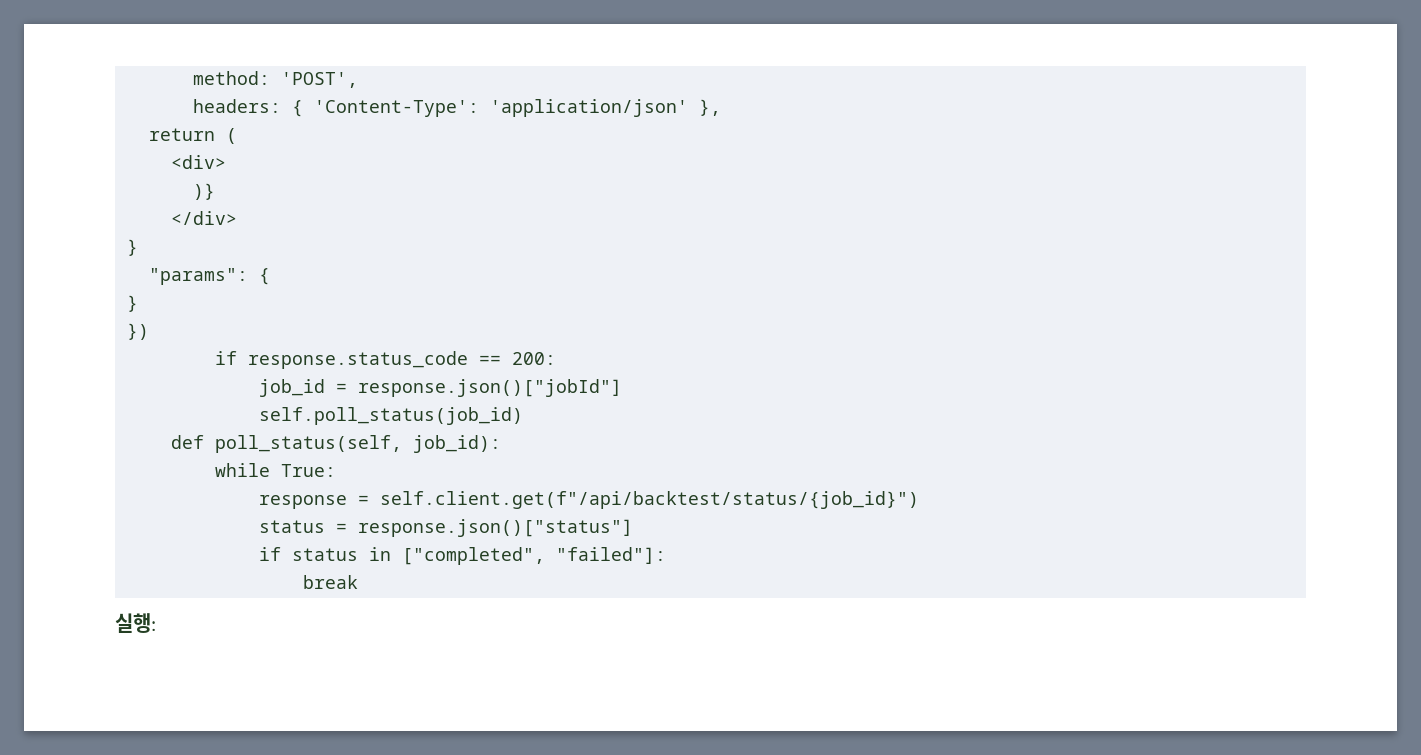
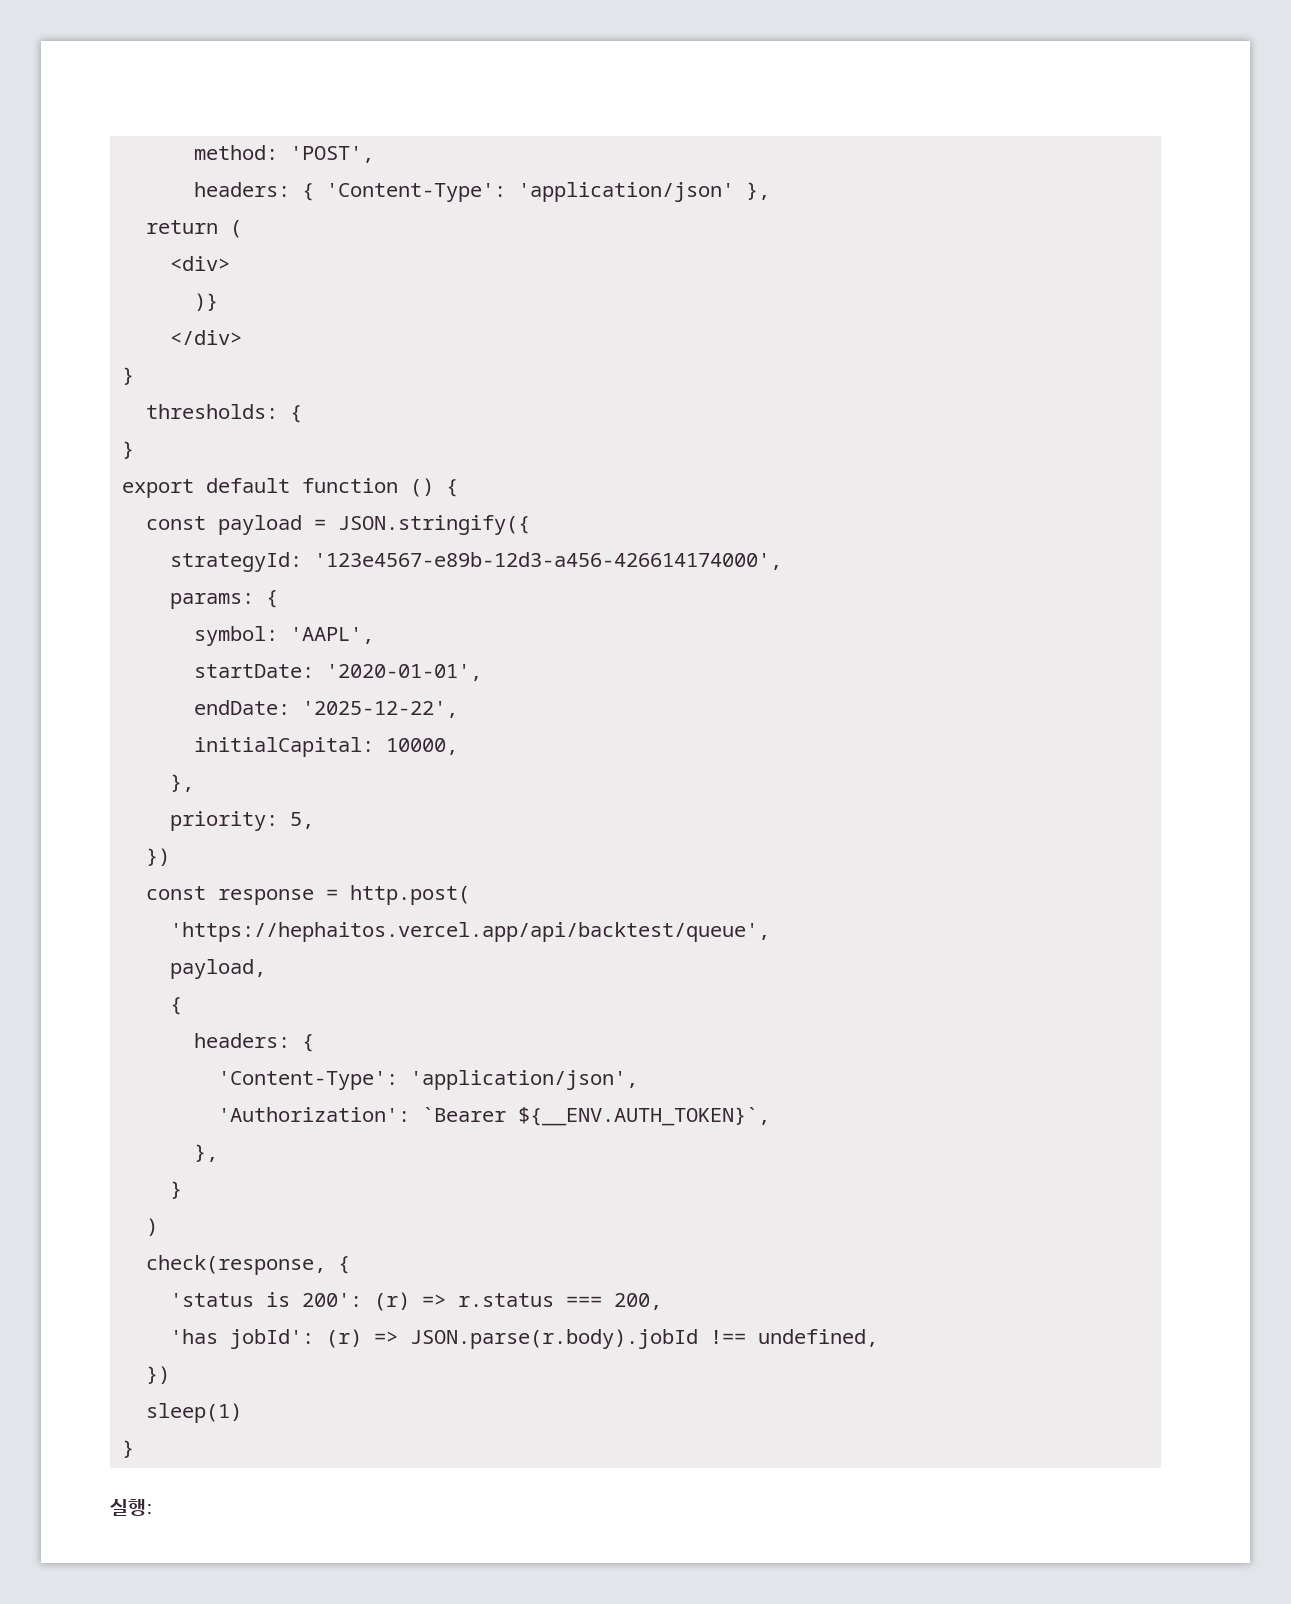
- "params": {
+ thresholds: {
+ export default function () {
+ const payload = JSON.stringify({
+ strategyId: '123e4567-e89b-12d3-a456-426614174000',
+ params: {
+ symbol: 'AAPL',
+ startDate: '2020-01-01',
+ endDate: '2025-12-22',
+ initialCapital: 10000,
+ },
+ priority: 5,
  })
- if response.status_code == 200:
- job_id = response.json()["jobId"]
- self.poll_status(job_id)
- def poll_status(self, job_id):
- while True:
- response = self.client.get(f"/api/backtest/status/{job_id}")
- status = response.json()["status"]
- if status in ["completed", "failed"]:
- break
+ const response = http.post(
+ 'https://hephaitos.vercel.app/api/backtest/queue',
+ payload,
+ {
+ headers: {
+ 'Content-Type': 'application/json',
+ 'Authorization': `Bearer ${__ENV.AUTH_TOKEN}`,
+ },
+ }
+ )
+ check(response, {
+ 'status is 200': (r) => r.status === 200,
+ 'has jobId': (r) => JSON.parse(r.body).jobId !== undefined,
+ })
+ sleep(1)
+ }

